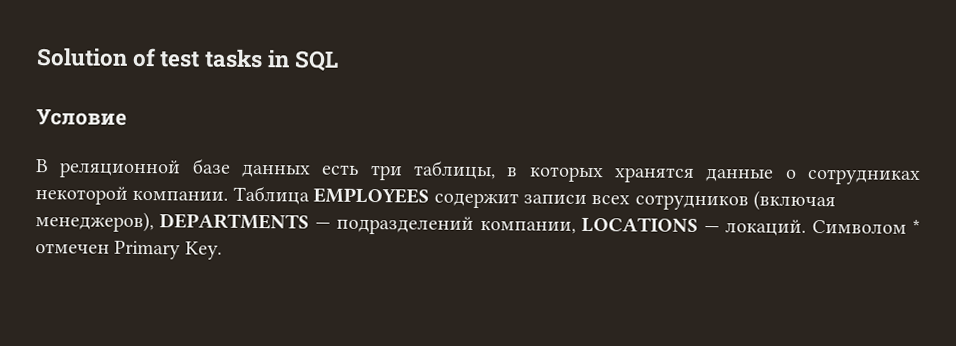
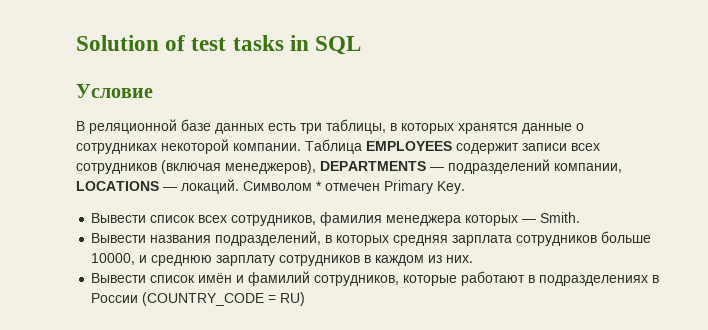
+ Вывести список всех сотрудников, фамилия менеджера которых — Smith.
+ Вывести названия подразделений, в которых средняя зарплата сотрудников больше 10000, и среднюю зарплату сотрудников в каждом из них.
+ Вывести список имён и фамилий сотрудников, которые работают в подразделениях в России (COUNTRY_CODE = RU)

